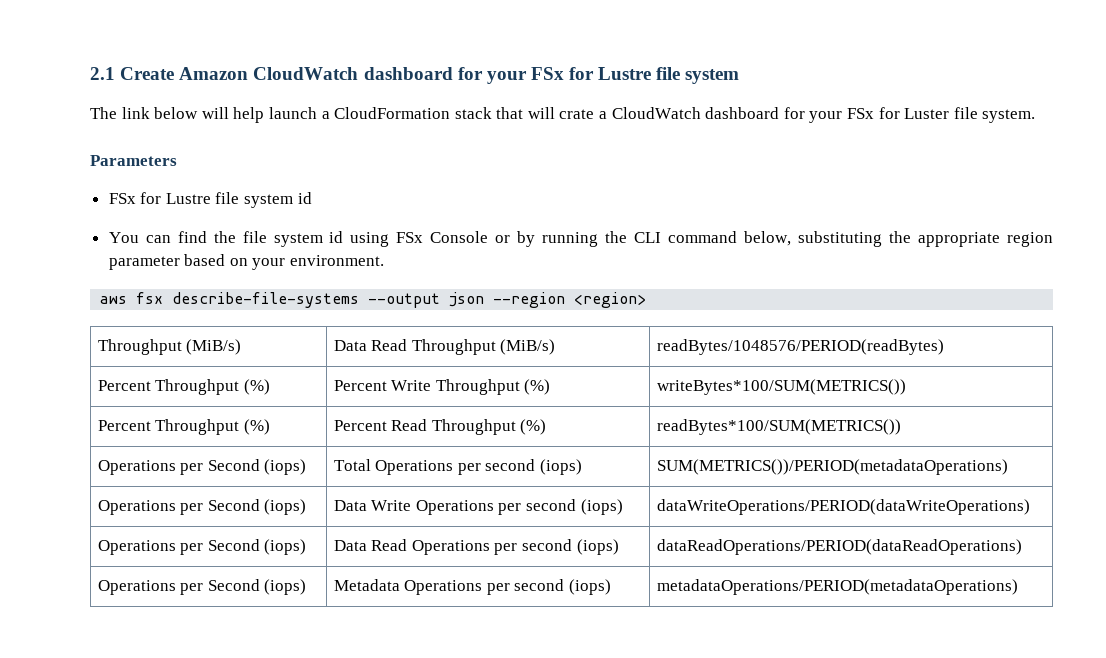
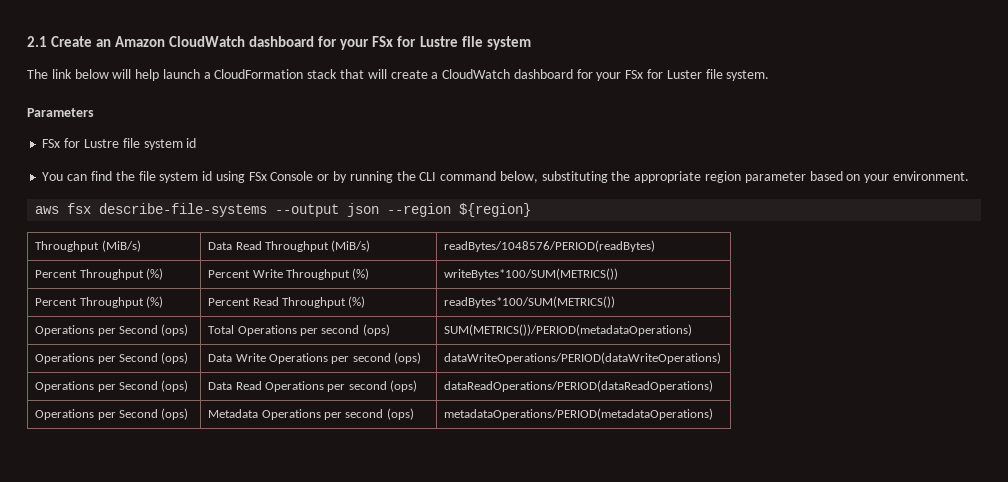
- 2.1 Create Amazon CloudWatch dashboard for your FSx for Lustre file system
+ 2.1 Create an Amazon CloudWatch dashboard for your FSx for Lustre file system
- The link below will help launch a CloudFormation stack that will crate a CloudWatch dashboard for your FSx for Luster file system.
+ The link below will help launch a CloudFormation stack that will create a CloudWatch dashboard for your FSx for Luster file system.
- aws fsx describe-file-systems --output json --region <region>
+ aws fsx describe-file-systems --output json --region ${region}
- Operations per Second (iops) | Total Operations per second (iops) | SUM(METRICS())/PERIOD(metadataOperations)
+ Operations per Second (ops) | Total Operations per second (ops) | SUM(METRICS())/PERIOD(metadataOperations)
- Operations per Second (iops) | Data Write Operations per second (iops) | dataWriteOperations/PERIOD(dataWriteOperations)
+ Operations per Second (ops) | Data Write Operations per second (ops) | dataWriteOperations/PERIOD(dataWriteOperations)
- Operations per Second (iops) | Data Read Operations per second (iops) | dataReadOperations/PERIOD(dataReadOperations)
+ Operations per Second (ops) | Data Read Operations per second (ops) | dataReadOperations/PERIOD(dataReadOperations)
- Operations per Second (iops) | Metadata Operations per second (iops) | metadataOperations/PERIOD(metadataOperations)
+ Operations per Second (ops) | Metadata Operations per second (ops) | metadataOperations/PERIOD(metadataOperations)

